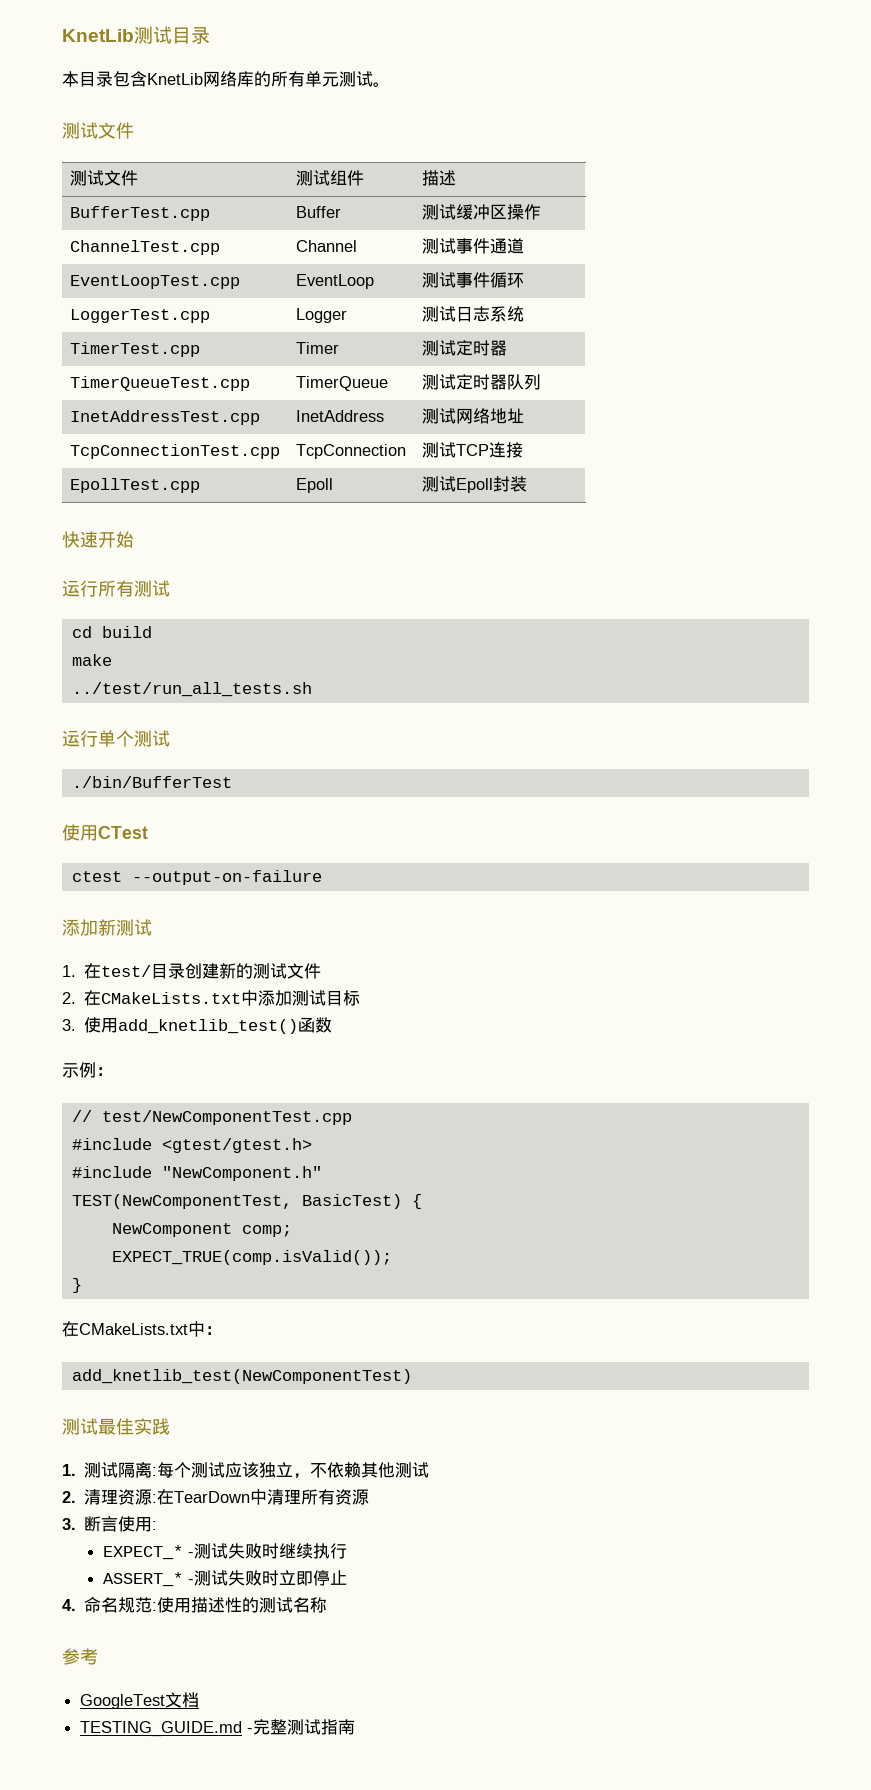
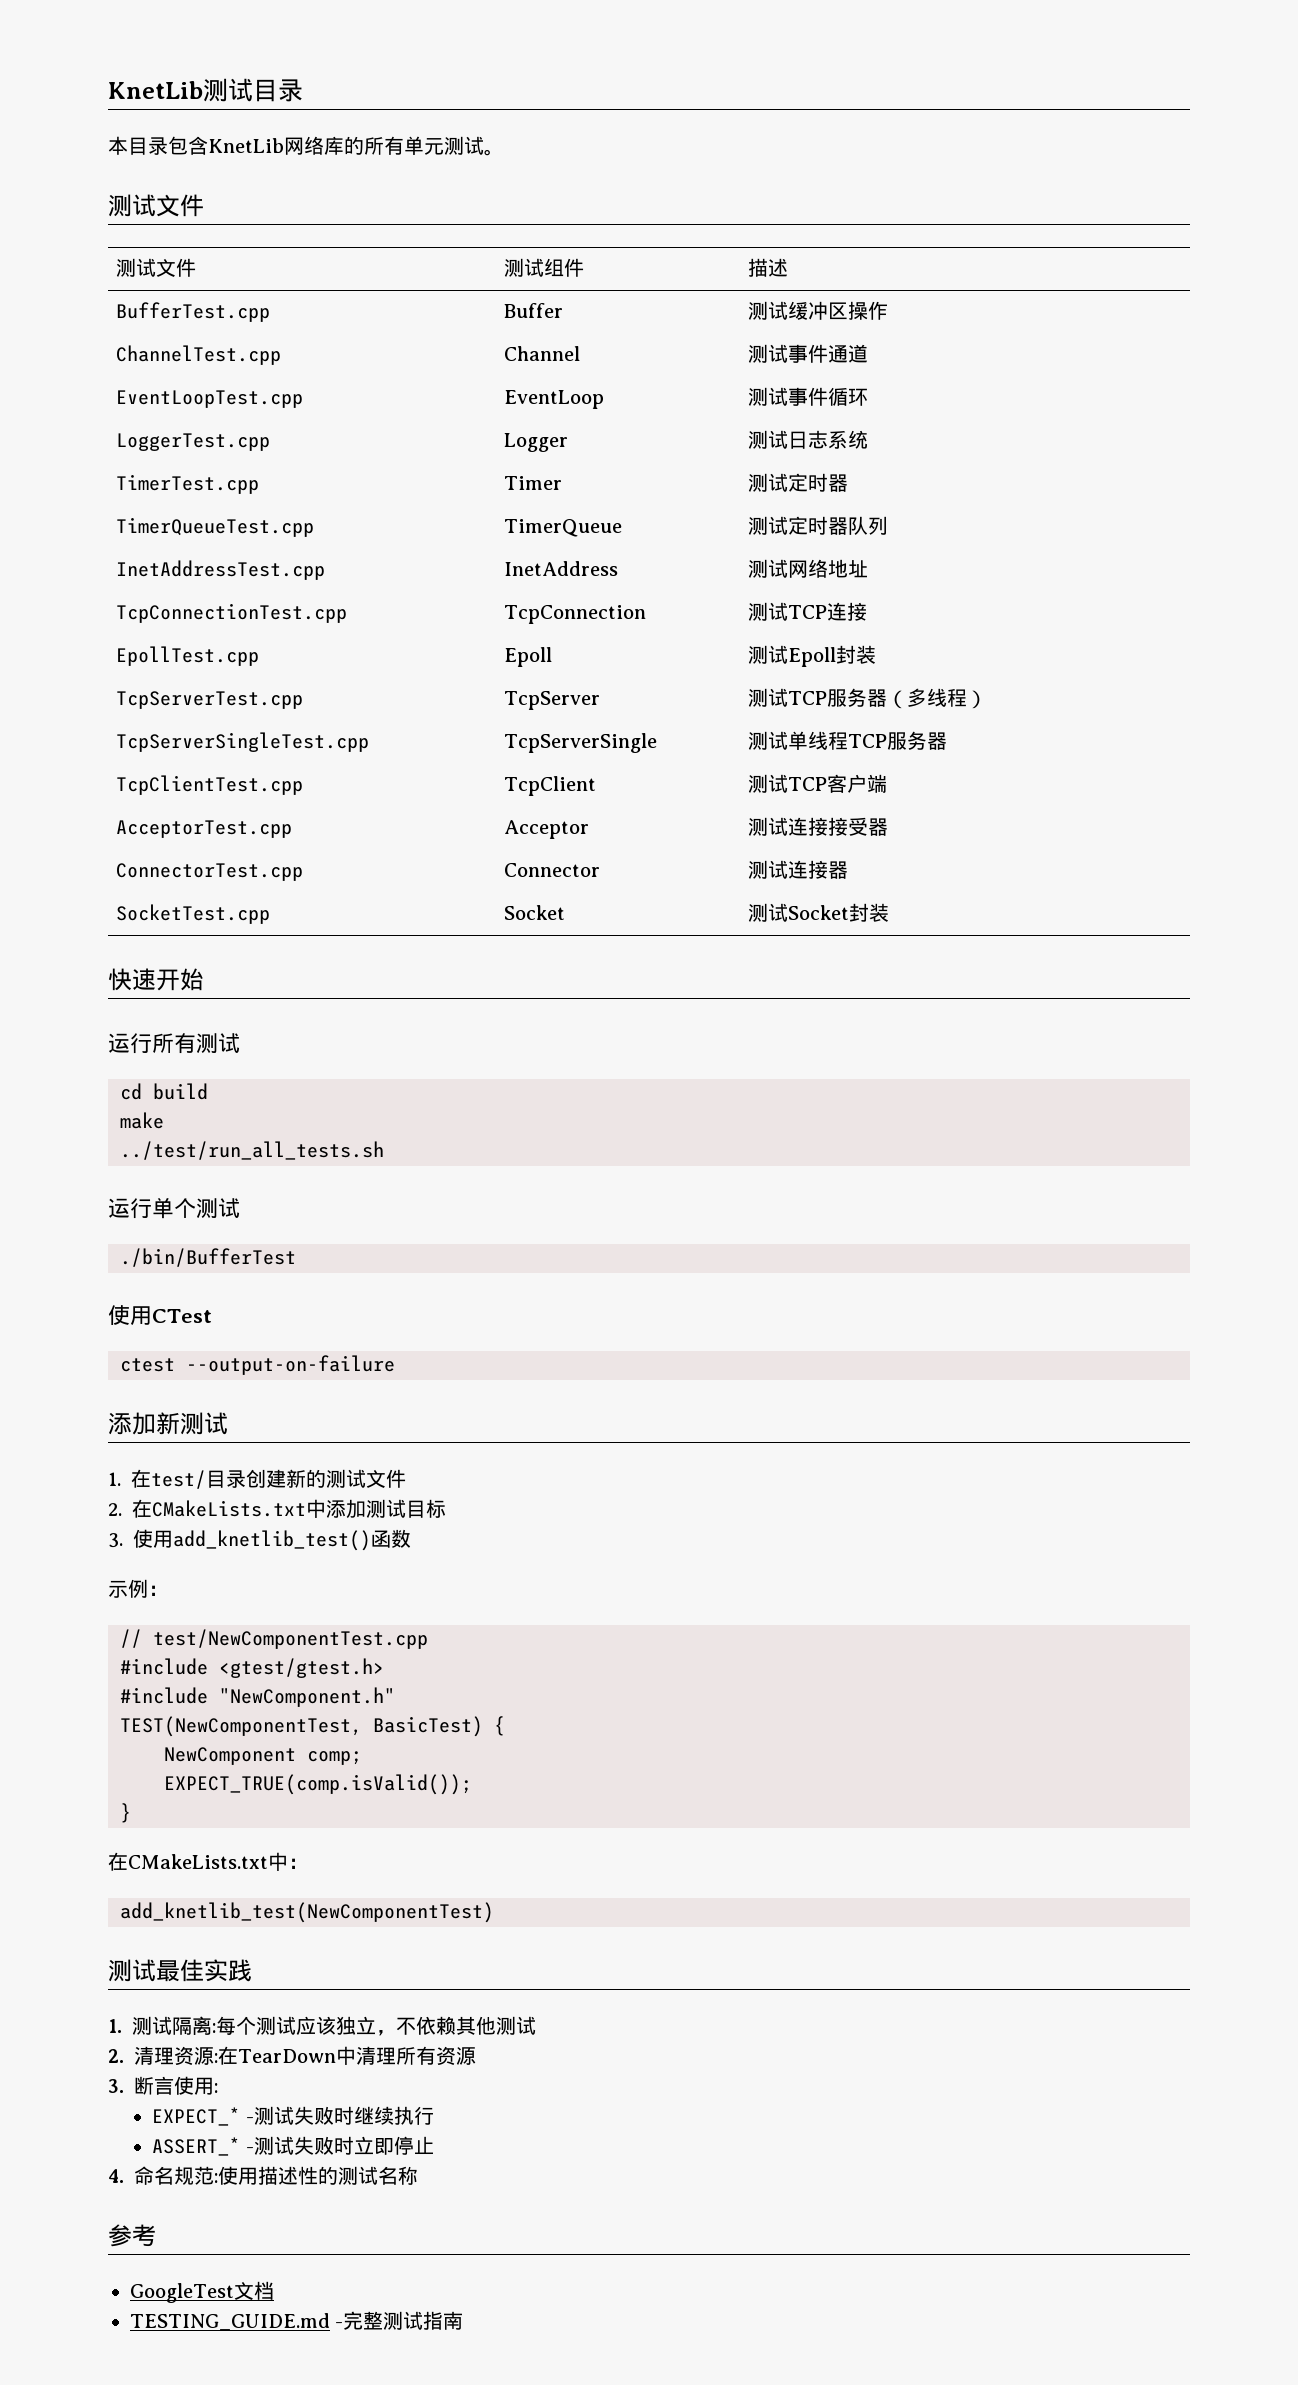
+ TcpServerTest.cpp | TcpServer | 测试TCP服务器（多线程）
+ TcpServerSingleTest.cpp | TcpServerSingle | 测试单线程TCP服务器
+ TcpClientTest.cpp | TcpClient | 测试TCP客户端
+ AcceptorTest.cpp | Acceptor | 测试连接接受器
+ ConnectorTest.cpp | Connector | 测试连接器
+ SocketTest.cpp | Socket | 测试Socket封装

